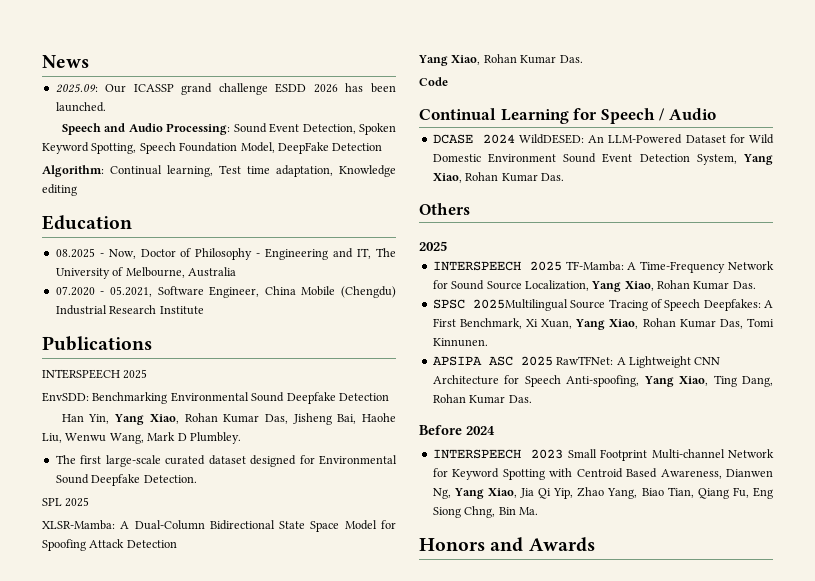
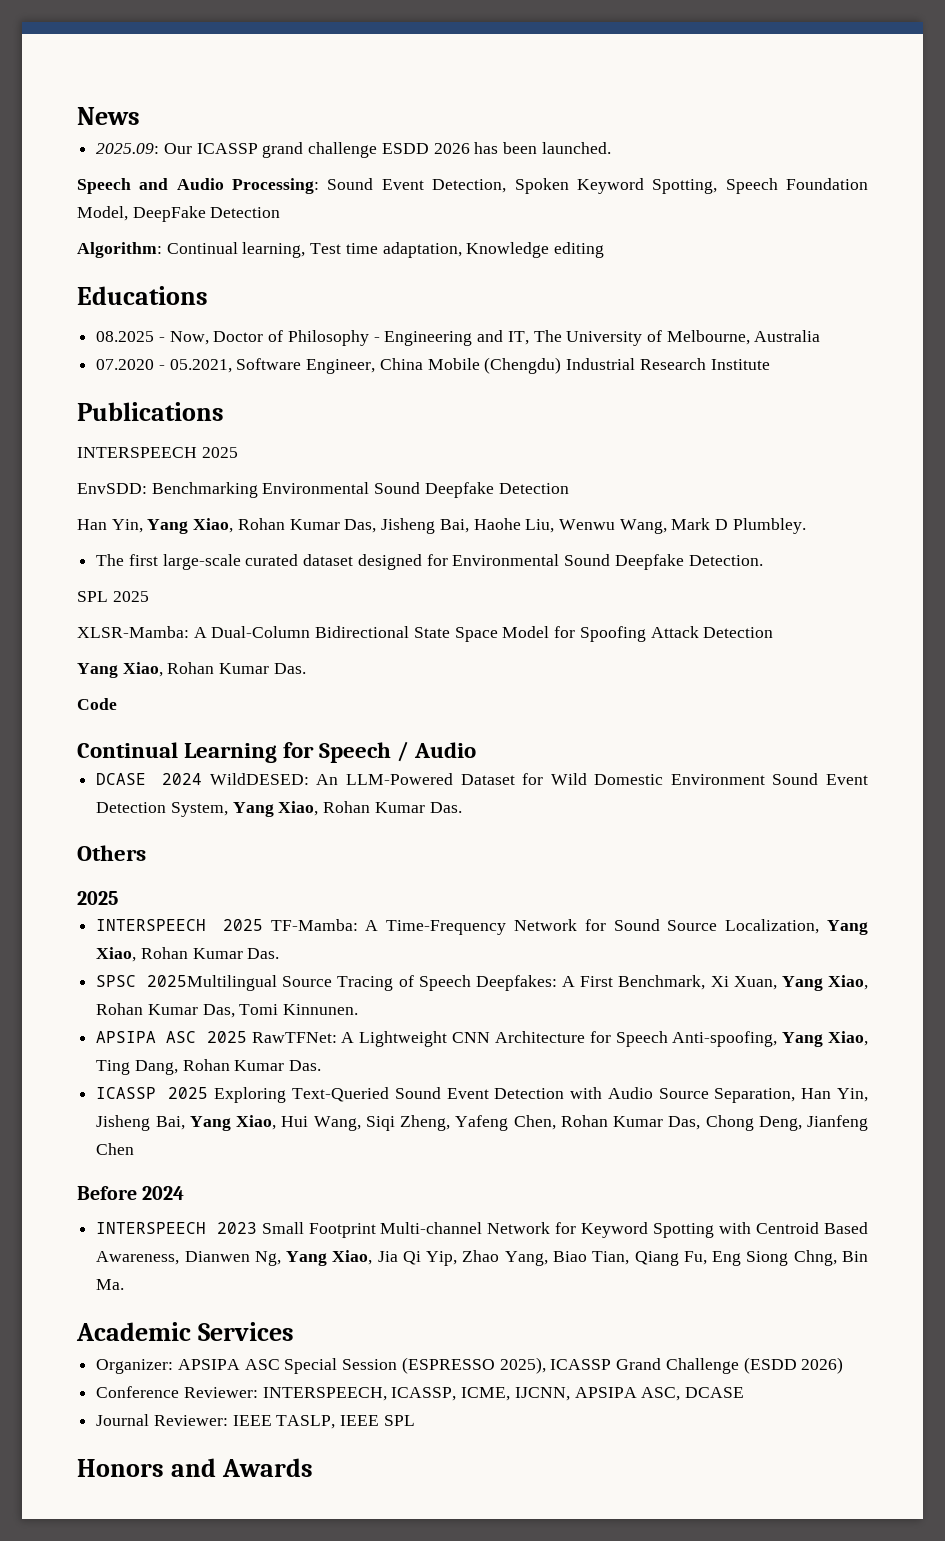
- Education
+ Educations
+ ICASSP 2025 Exploring Text-Queried Sound Event Detection with Audio Source Separation, Han Yin, Jisheng Bai, Yang Xiao, Hui Wang, Siqi Zheng, Yafeng Chen, Rohan Kumar Das, Chong Deng, Jianfeng Chen
+ Academic Services
+ Organizer: APSIPA ASC Special Session (ESPRESSO 2025), ICASSP Grand Challenge (ESDD 2026)
+ Conference Reviewer: INTERSPEECH, ICASSP, ICME, IJCNN, APSIPA ASC, DCASE
+ Journal Reviewer: IEEE TASLP, IEEE SPL

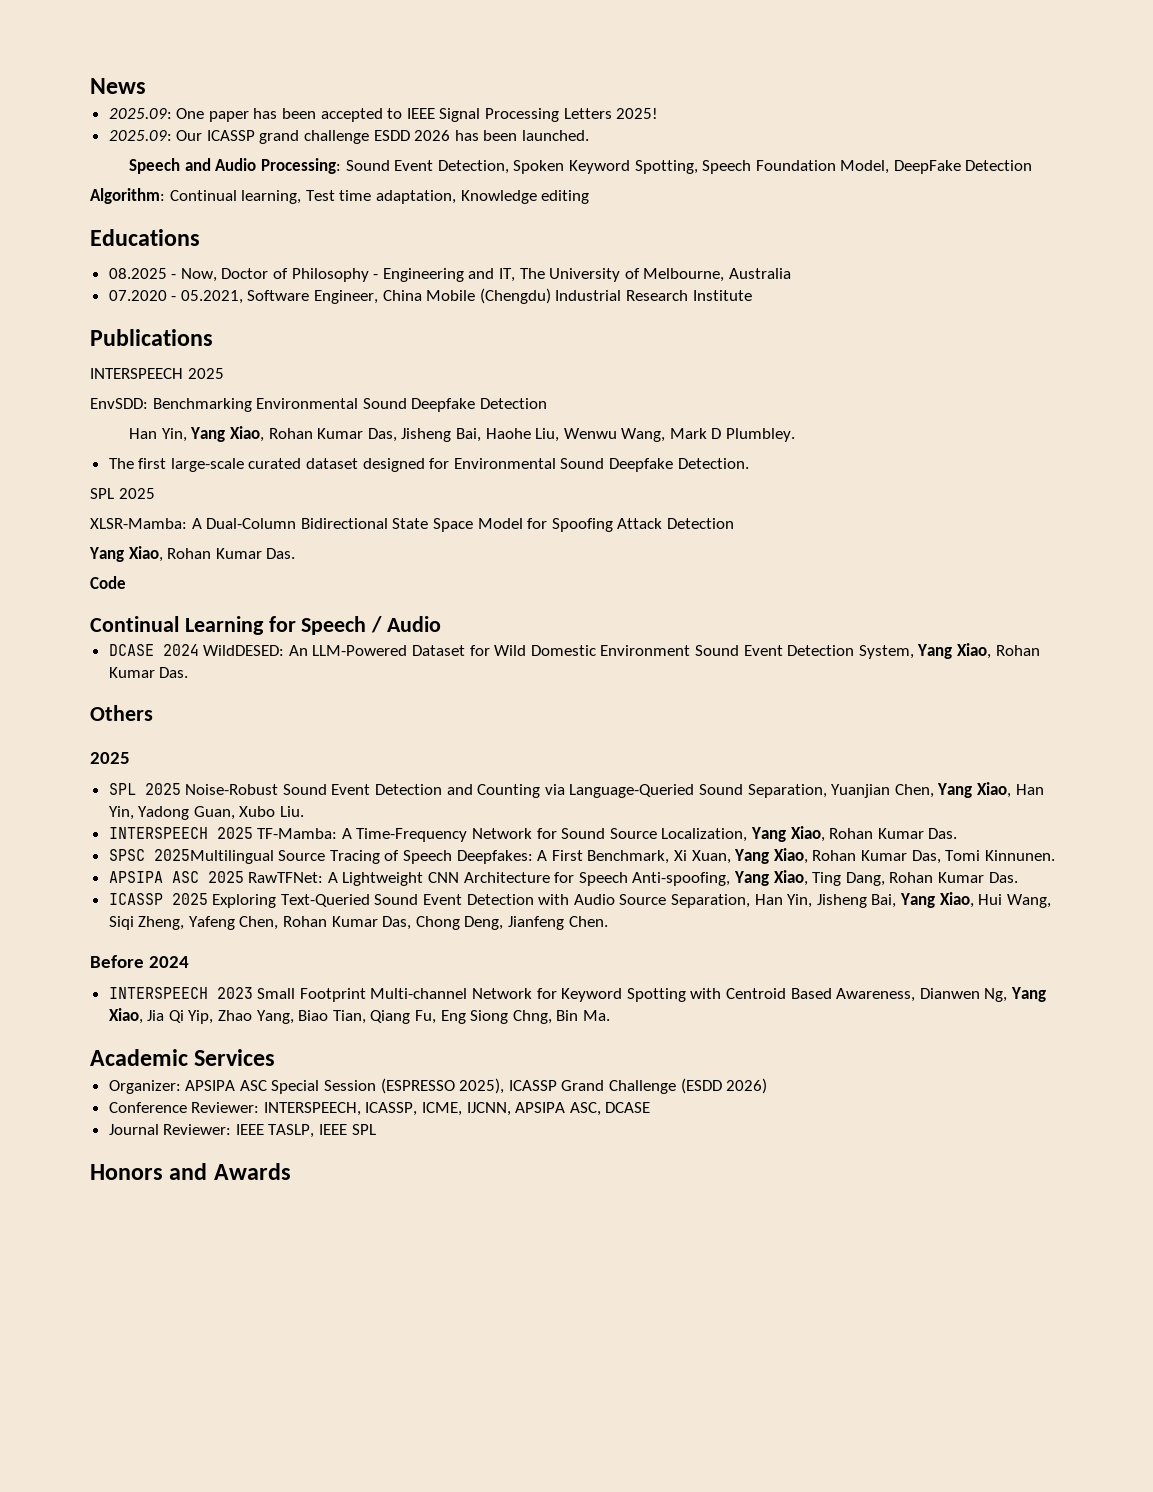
+ 2025.09: One paper has been accepted to IEEE Signal Processing Letters 2025!
+ SPL 2025 Noise-Robust Sound Event Detection and Counting via Language-Queried Sound Separation, Yuanjian Chen, Yang Xiao, Han Yin, Yadong Guan, Xubo Liu.
- ICASSP 2025 Exploring Text-Queried Sound Event Detection with Audio Source Separation, Han Yin, Jisheng Bai, Yang Xiao, Hui Wang, Siqi Zheng, Yafeng Chen, Rohan Kumar Das, Chong Deng, Jianfeng Chen
+ ICASSP 2025 Exploring Text-Queried Sound Event Detection with Audio Source Separation, Han Yin, Jisheng Bai, Yang Xiao, Hui Wang, Siqi Zheng, Yafeng Chen, Rohan Kumar Das, Chong Deng, Jianfeng Chen.

